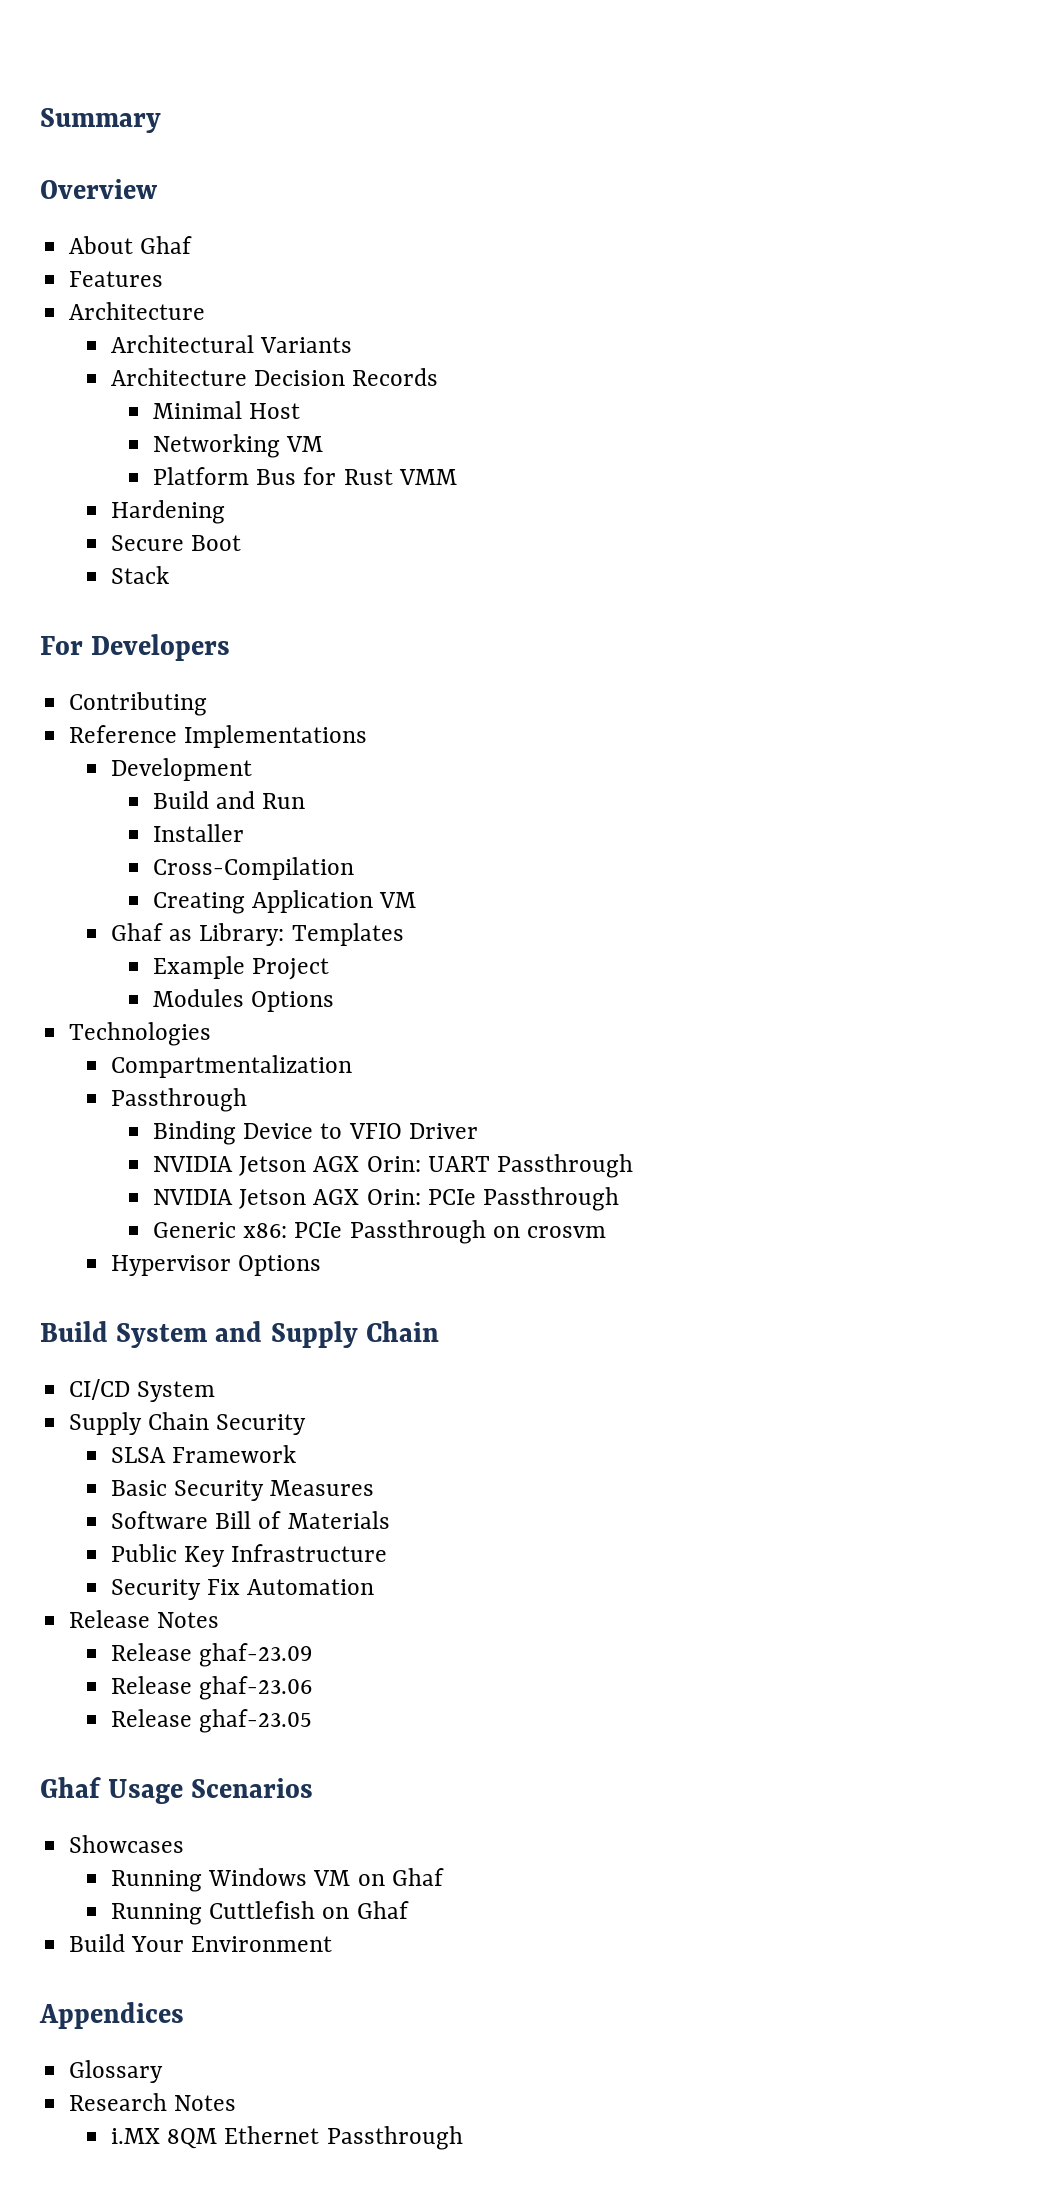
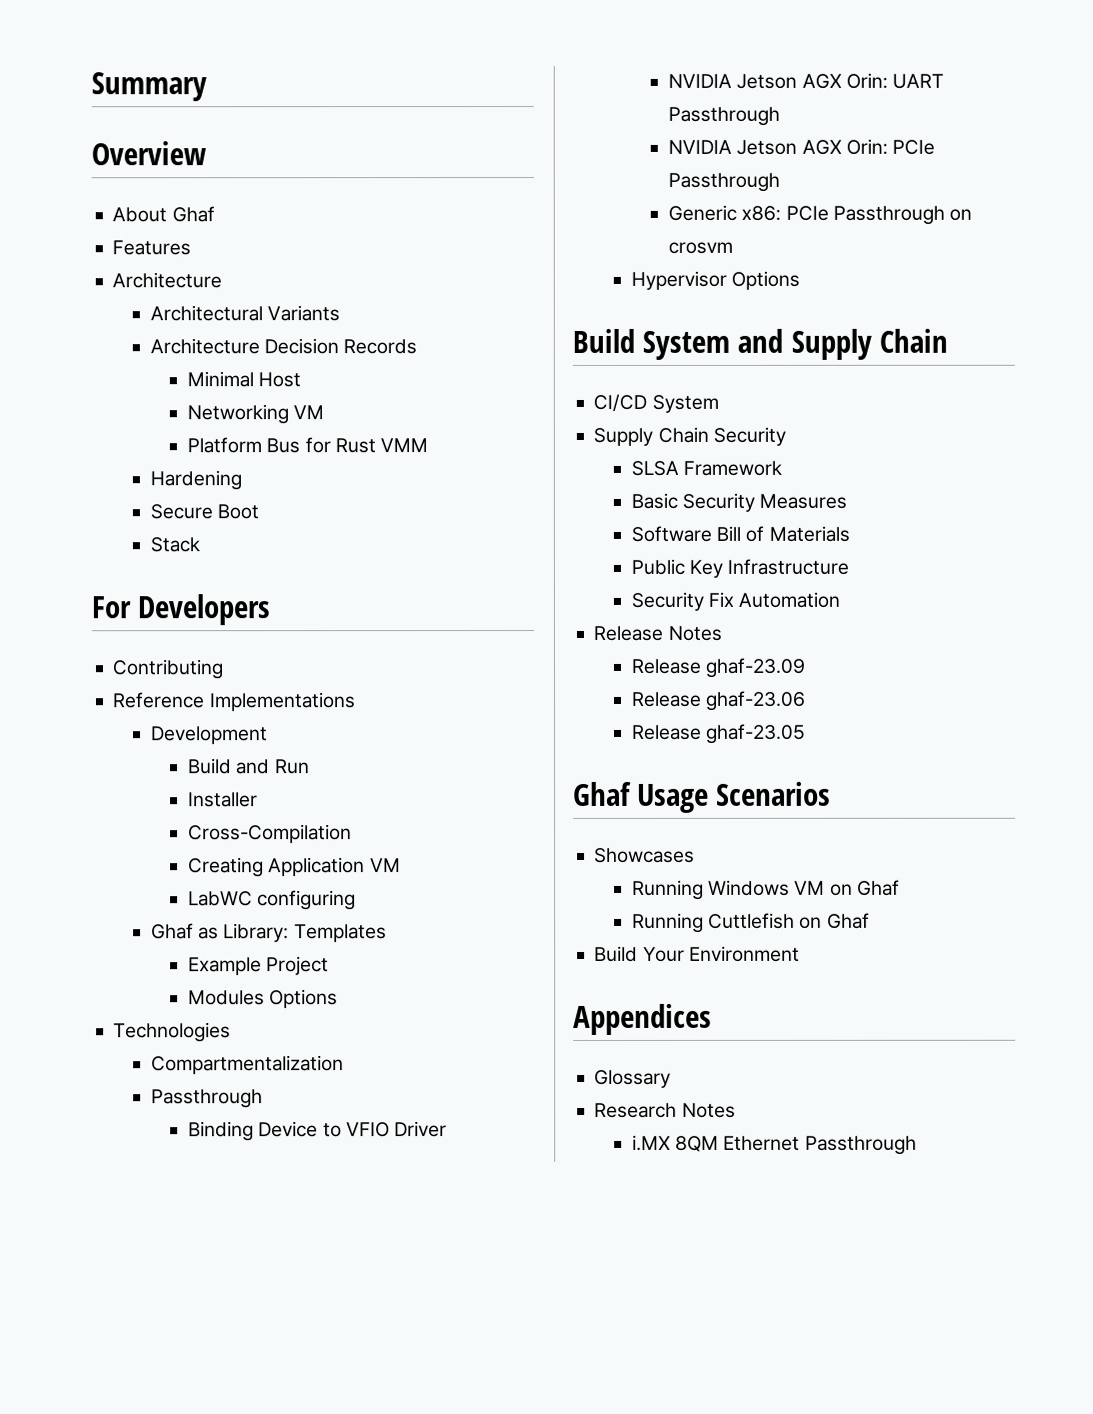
+ LabWC configuring

